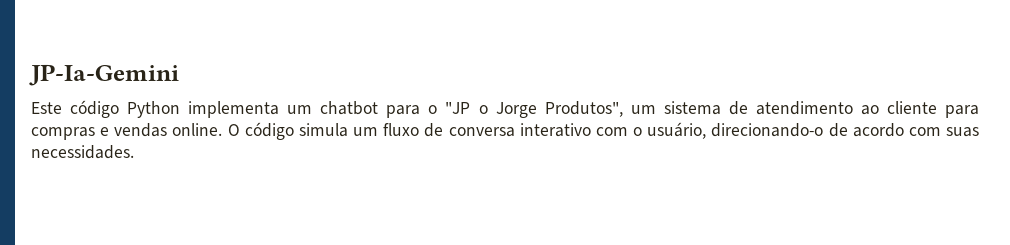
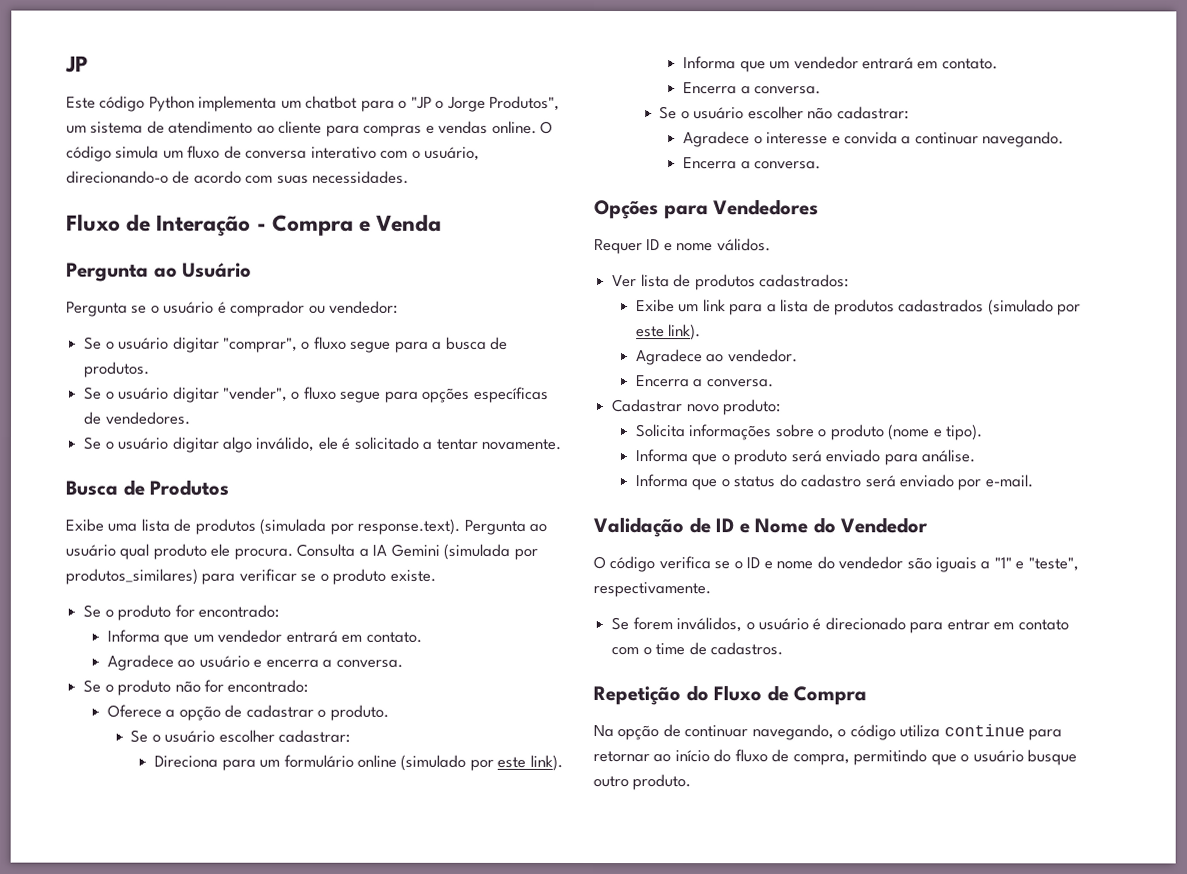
- JP-Ia-Gemini
+ JP
+ Fluxo de Interação - Compra e Venda
+ Pergunta ao Usuário
+ Pergunta se o usuário é comprador ou vendedor:
+ Se o usuário digitar "comprar", o fluxo segue para a busca de produtos.
+ Se o usuário digitar "vender", o fluxo segue para opções específicas de vendedores.
+ Se o usuário digitar algo inválido, ele é solicitado a tentar novamente.
+ Busca de Produtos
+ Exibe uma lista de produtos (simulada por response.text). Pergunta ao usuário qual produto ele procura. Consulta a IA Gemini (simulada por produtos_similares) para verificar se o produto existe.
+ Se o produto for encontrado:
+ Informa que um vendedor entrará em contato.
+ Agradece ao usuário e encerra a conversa.
+ Se o produto não for encontrado:
+ Oferece a opção de cadastrar o produto.
+ Se o usuário escolher cadastrar:
+ Direciona para um formulário online (simulado por este link).
+ Informa que um vendedor entrará em contato.
+ Encerra a conversa.
+ Se o usuário escolher não cadastrar:
+ Agradece o interesse e convida a continuar navegando.
+ Encerra a conversa.
+ Opções para Vendedores
+ Requer ID e nome válidos.
+ Ver lista de produtos cadastrados:
+ Exibe um link para a lista de produtos cadastrados (simulado por este link).
+ Agradece ao vendedor.
+ Encerra a conversa.
+ Cadastrar novo produto:
+ Solicita informações sobre o produto (nome e tipo).
+ Informa que o produto será enviado para análise.
+ Informa que o status do cadastro será enviado por e-mail.
+ Validação de ID e Nome do Vendedor
+ O código verifica se o ID e nome do vendedor são iguais a "1" e "teste", respectivamente.
+ Se forem inválidos, o usuário é direcionado para entrar em contato com o time de cadastros.
+ Repetição do Fluxo de Compra
+ Na opção de continuar navegando, o código utiliza continue para retornar ao início do fluxo de compra, permitindo que o usuário busque outro produto.

